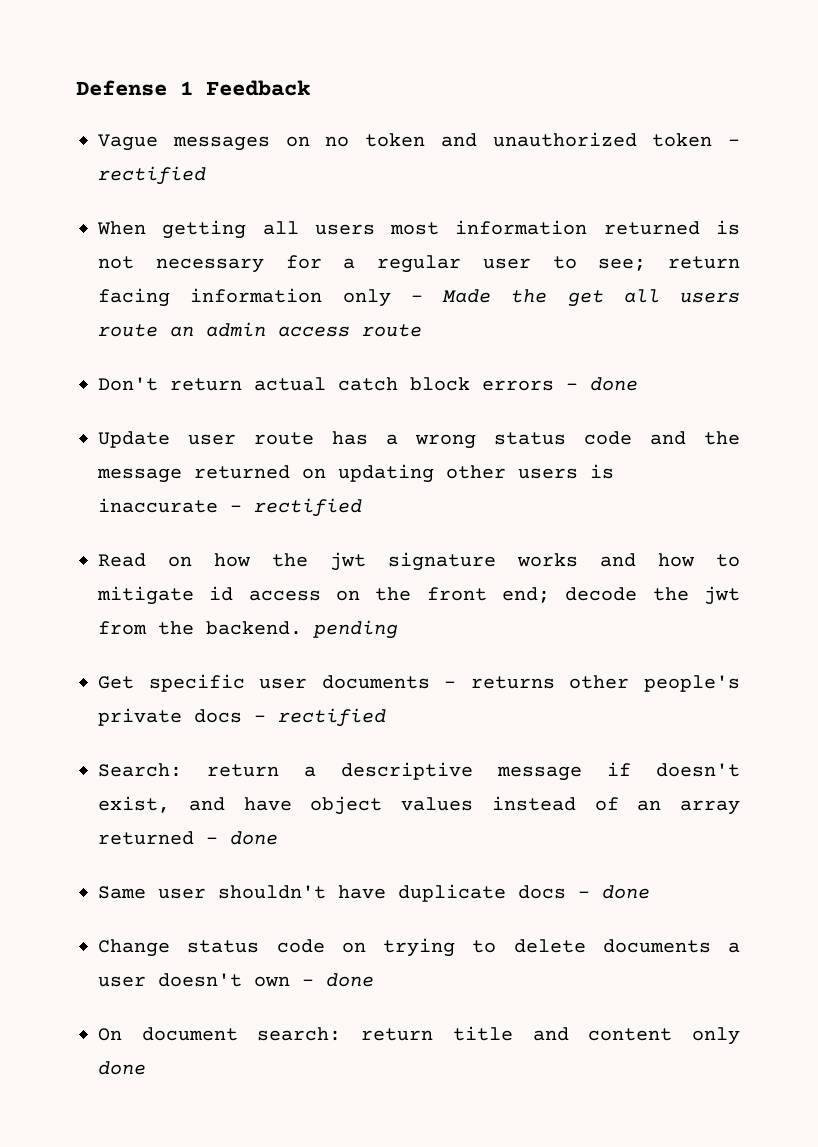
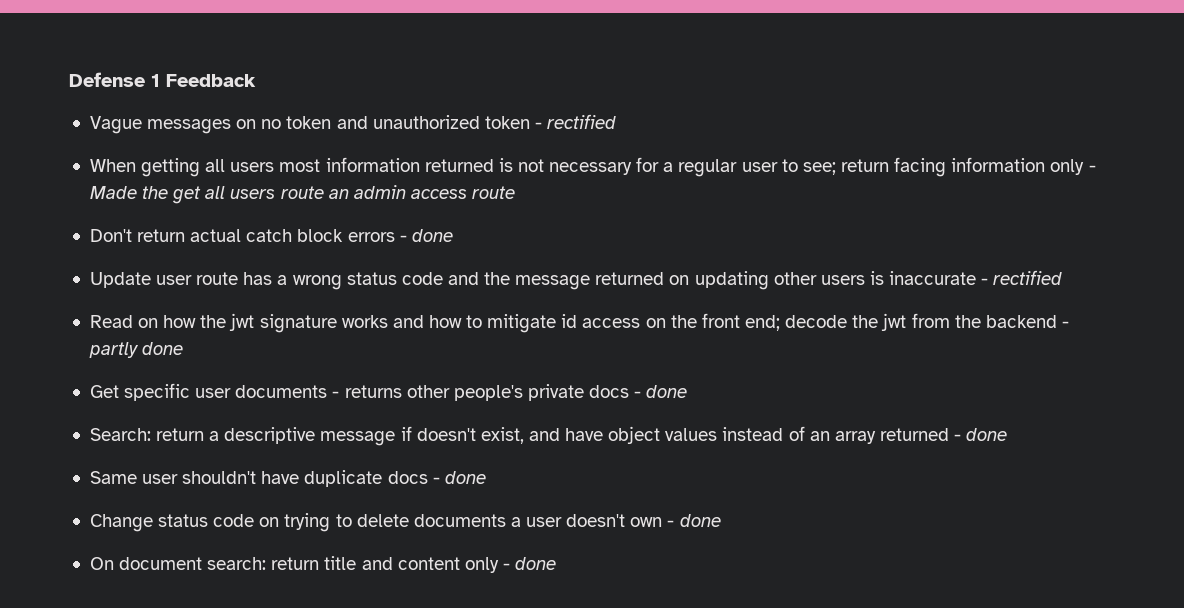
- Read on how the jwt signature works and how to mitigate id access on the front end; decode the jwt from the backend. pending
+ Read on how the jwt signature works and how to mitigate id access on the front end; decode the jwt from the backend - partly done
- Get specific user documents - returns other people's private docs - rectified
+ Get specific user documents - returns other people's private docs - done
- On document search: return title and content only done
+ On document search: return title and content only - done

